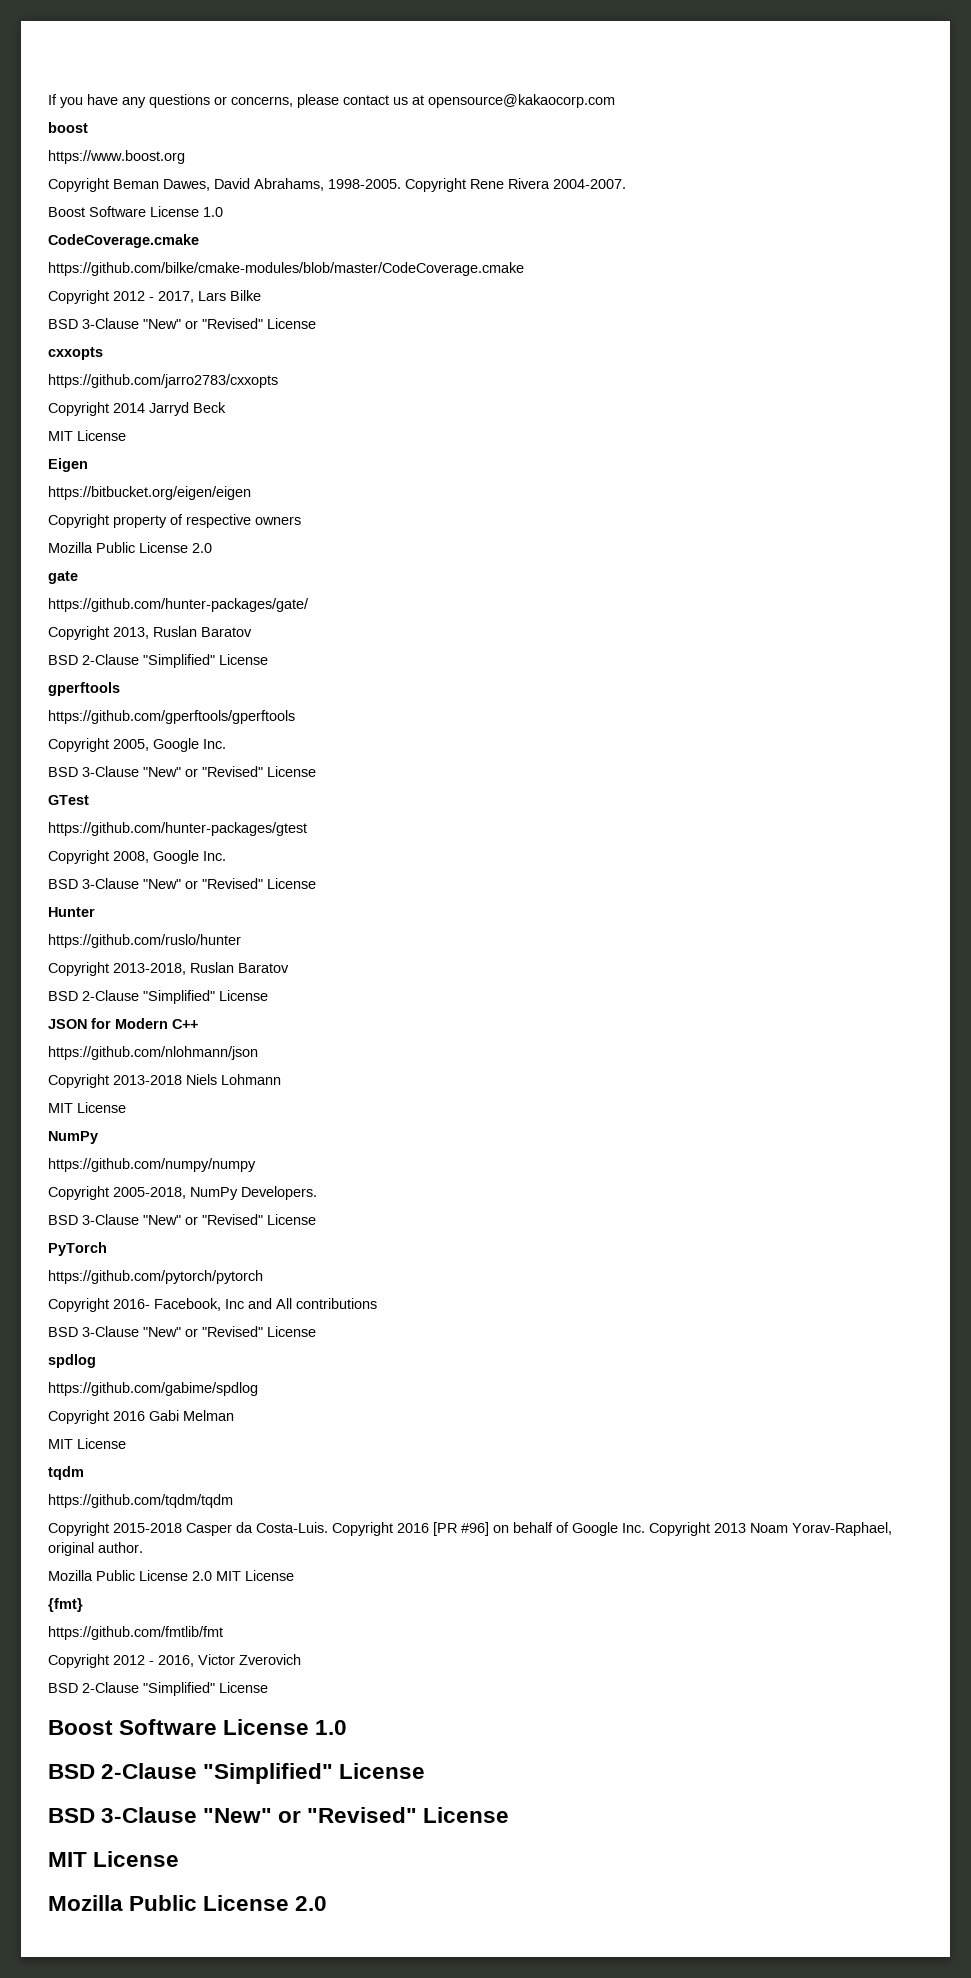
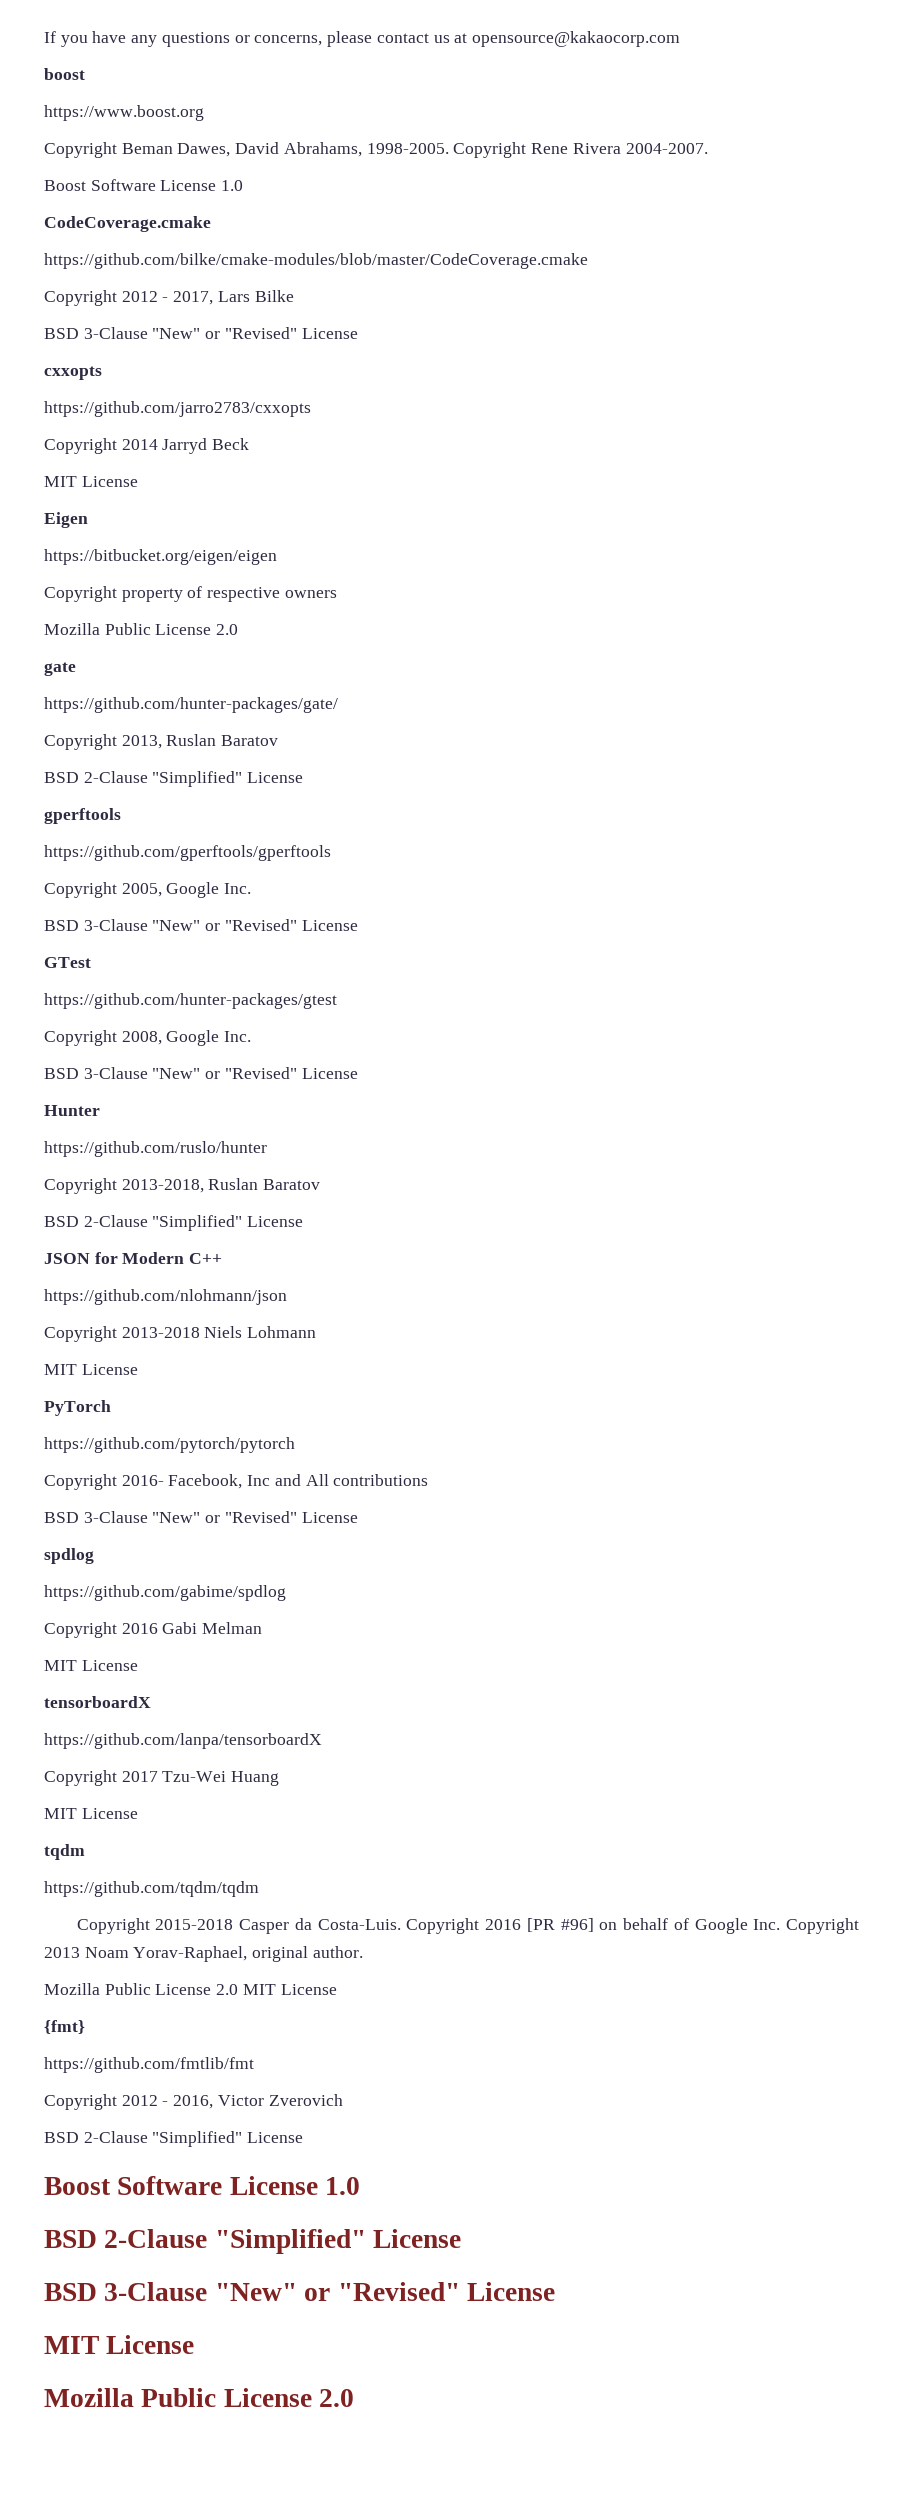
  Copyright 2013-2018 Niels Lohmann
  MIT License
- NumPy
- https://github.com/numpy/numpy
- Copyright 2005-2018, NumPy Developers.
- BSD 3-Clause "New" or "Revised" License
+ tensorboardX
+ https://github.com/lanpa/tensorboardX
+ Copyright 2017 Tzu-Wei Huang
+ MIT License

